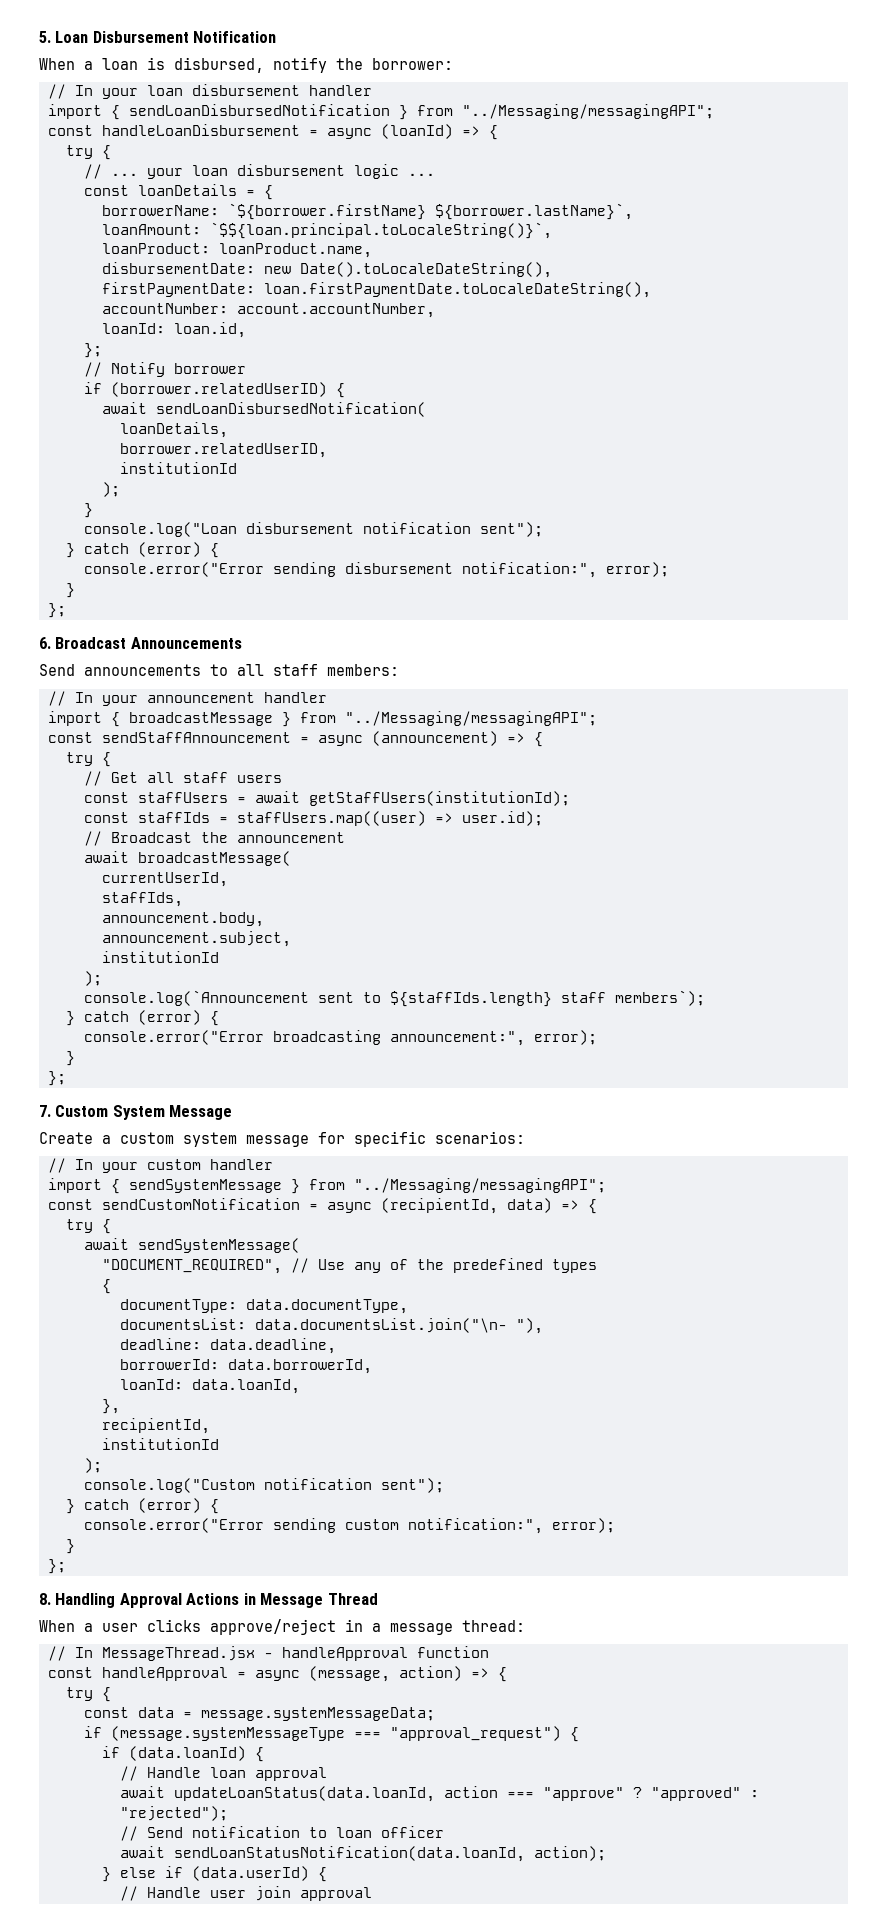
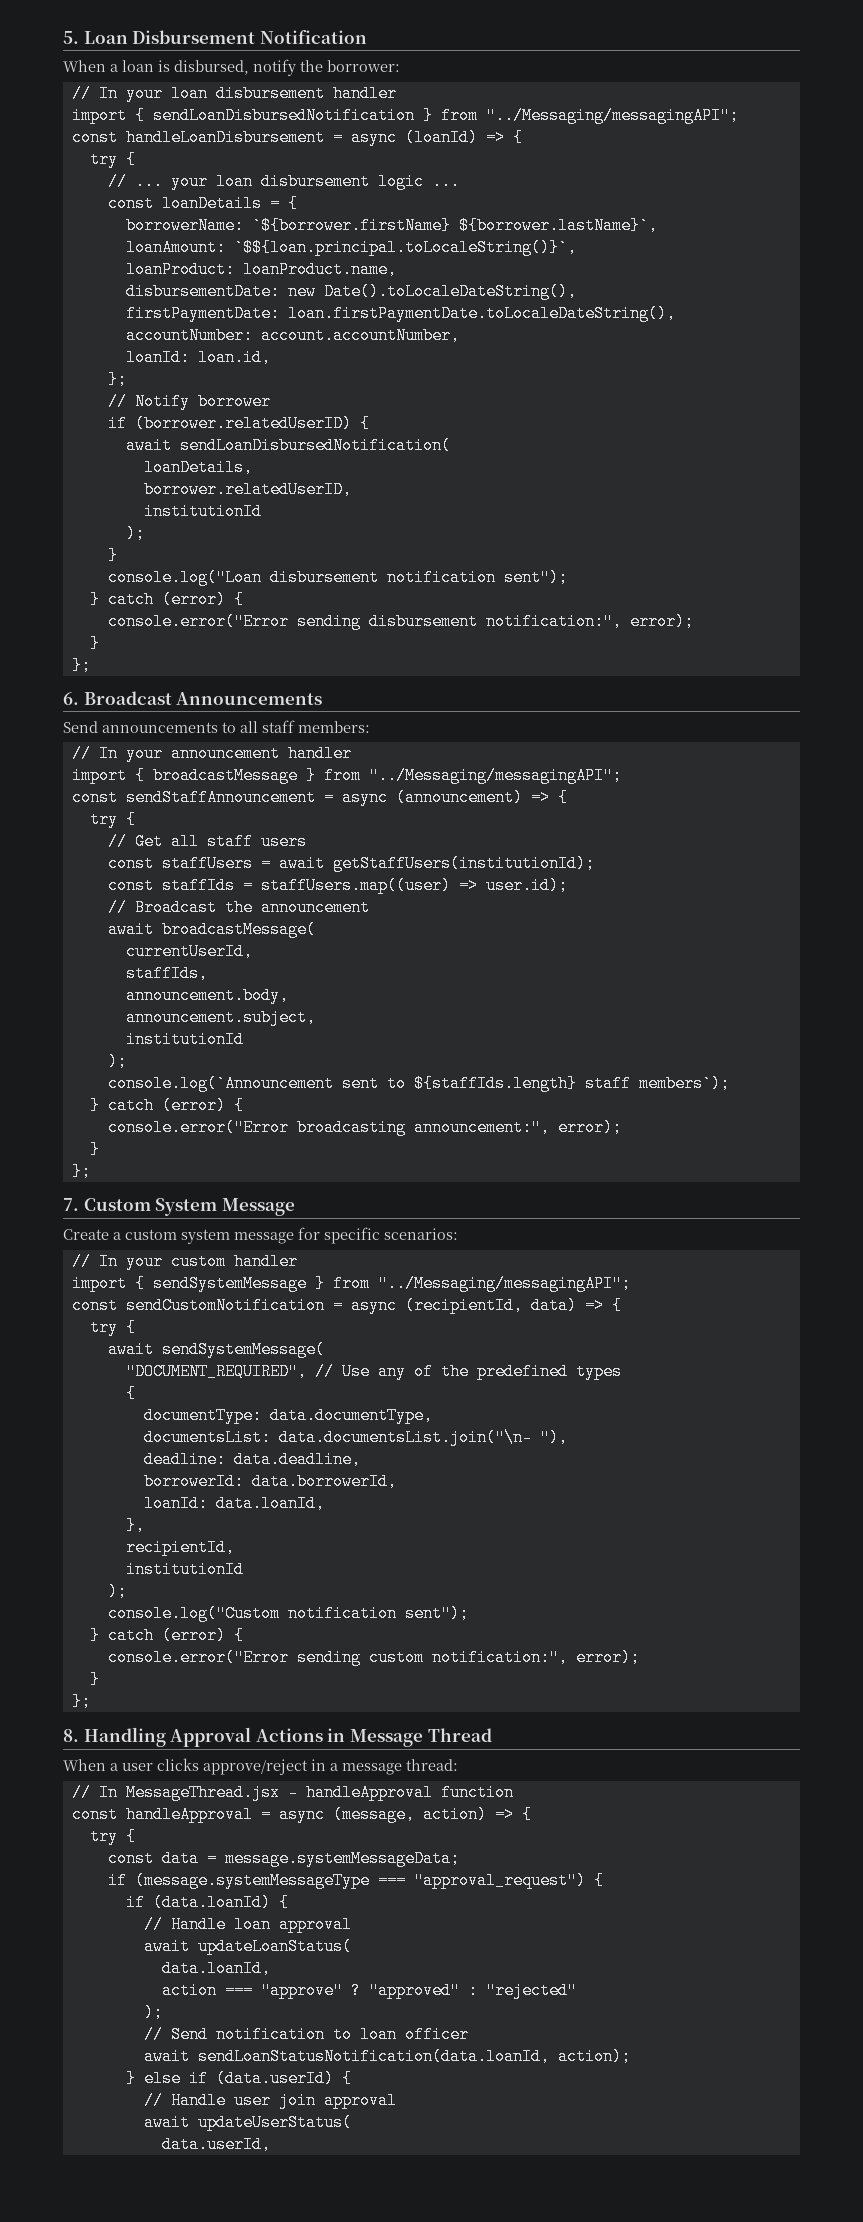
- await updateLoanStatus(data.loanId, action === "approve" ?
+ await updateLoanStatus(
+ data.loanId,
+ action === "approve" ?
- "approved" : "rejected");
+ "approved" : "rejected"
+ );
+ await updateUserStatus(
+ data.userId,

